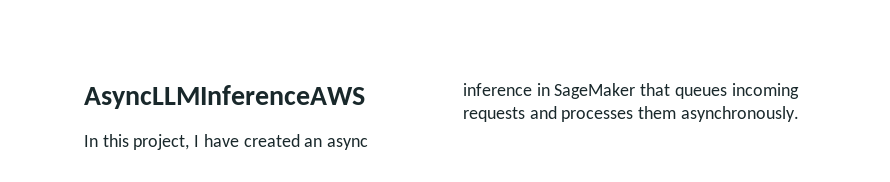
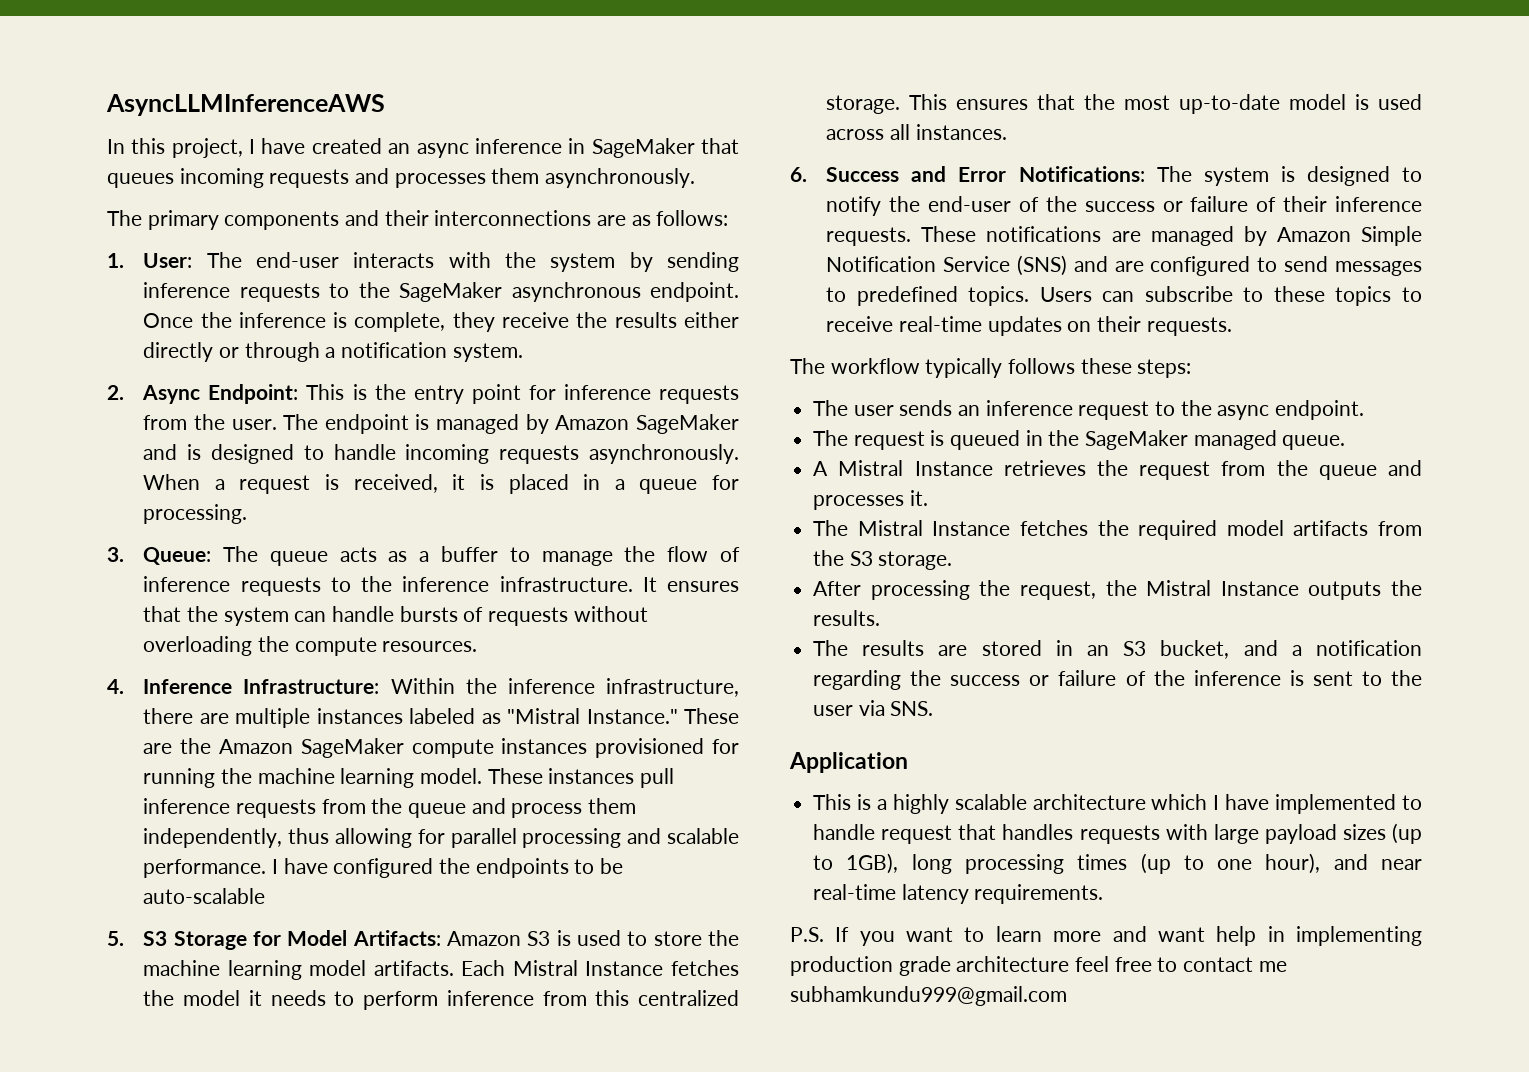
+ The primary components and their interconnections are as follows:
+ 1. User: The end-user interacts with the system by sending inference requests to the SageMaker asynchronous endpoint. Once the inference is complete, they receive the results either directly or through a notification system.
+ 2. Async Endpoint: This is the entry point for inference requests from the user. The endpoint is managed by Amazon SageMaker and is designed to handle incoming requests asynchronously. When a request is received, it is placed in a queue for processing.
+ 3. Queue: The queue acts as a buffer to manage the flow of inference requests to the inference infrastructure. It ensures that the system can handle bursts of requests without overloading the compute resources.
+ 4. Inference Infrastructure: Within the inference infrastructure, there are multiple instances labeled as "Mistral Instance." These are the Amazon SageMaker compute instances provisioned for running the machine learning model. These instances pull inference requests from the queue and process them independently, thus allowing for parallel processing and scalable performance. I have configured the endpoints to be auto-scalable
+ 5. S3 Storage for Model Artifacts: Amazon S3 is used to store the machine learning model artifacts. Each Mistral Instance fetches the model it needs to perform inference from this centralized storage. This ensures that the most up-to-date model is used across all instances.
+ 6. Success and Error Notifications: The system is designed to notify the end-user of the success or failure of their inference requests. These notifications are managed by Amazon Simple Notification Service (SNS) and are configured to send messages to predefined topics. Users can subscribe to these topics to receive real-time updates on their requests.
+ The workflow typically follows these steps:
+ The user sends an inference request to the async endpoint.
+ The request is queued in the SageMaker managed queue.
+ A Mistral Instance retrieves the request from the queue and processes it.
+ The Mistral Instance fetches the required model artifacts from the S3 storage.
+ After processing the request, the Mistral Instance outputs the results.
+ The results are stored in an S3 bucket, and a notification regarding the success or failure of the inference is sent to the user via SNS.
+ Application
+ This is a highly scalable architecture which I have implemented to handle request that handles requests with large payload sizes (up to 1GB), long processing times (up to one hour), and near real-time latency requirements.
+ P.S. If you want to learn more and want help in implementing production grade architecture feel free to contact me subhamkundu999@gmail.com

